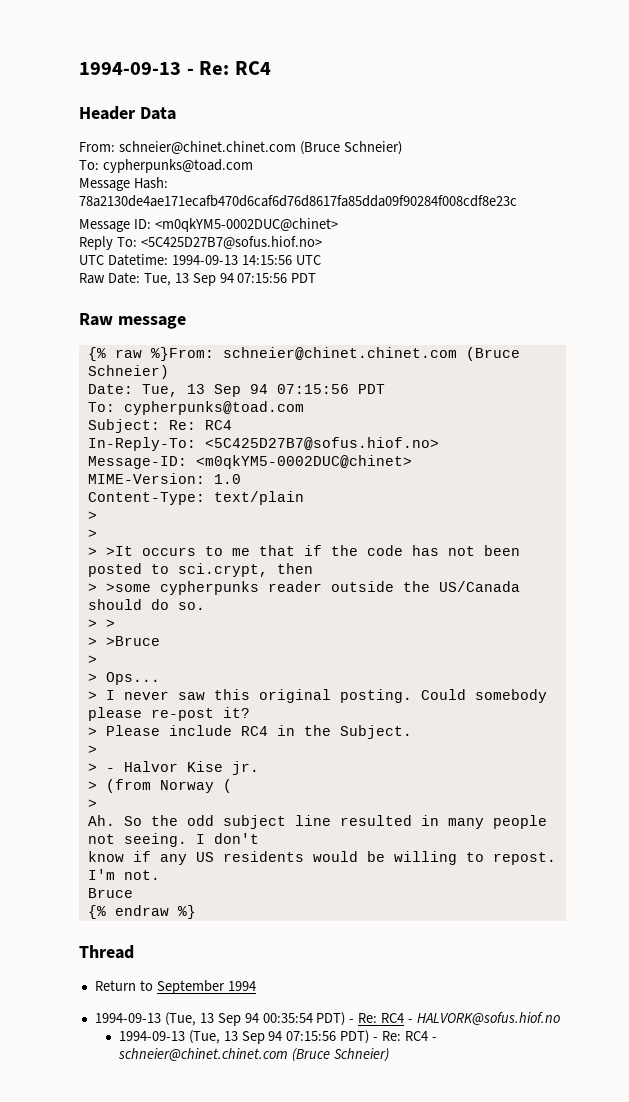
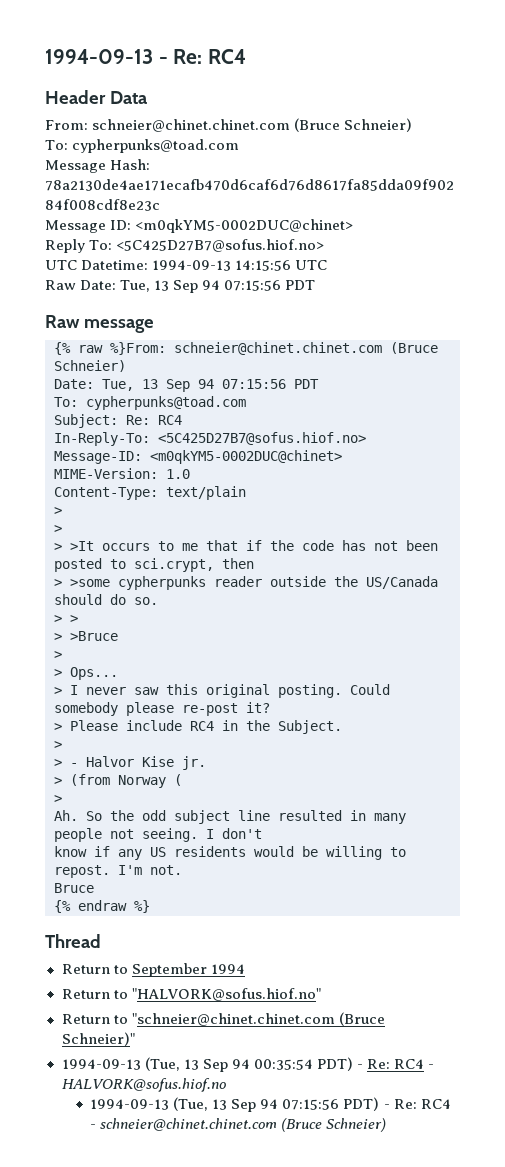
+ Return to "HALVORK@sofus.hiof.no"
+ Return to "schneier@chinet.chinet.com (Bruce Schneier)"

